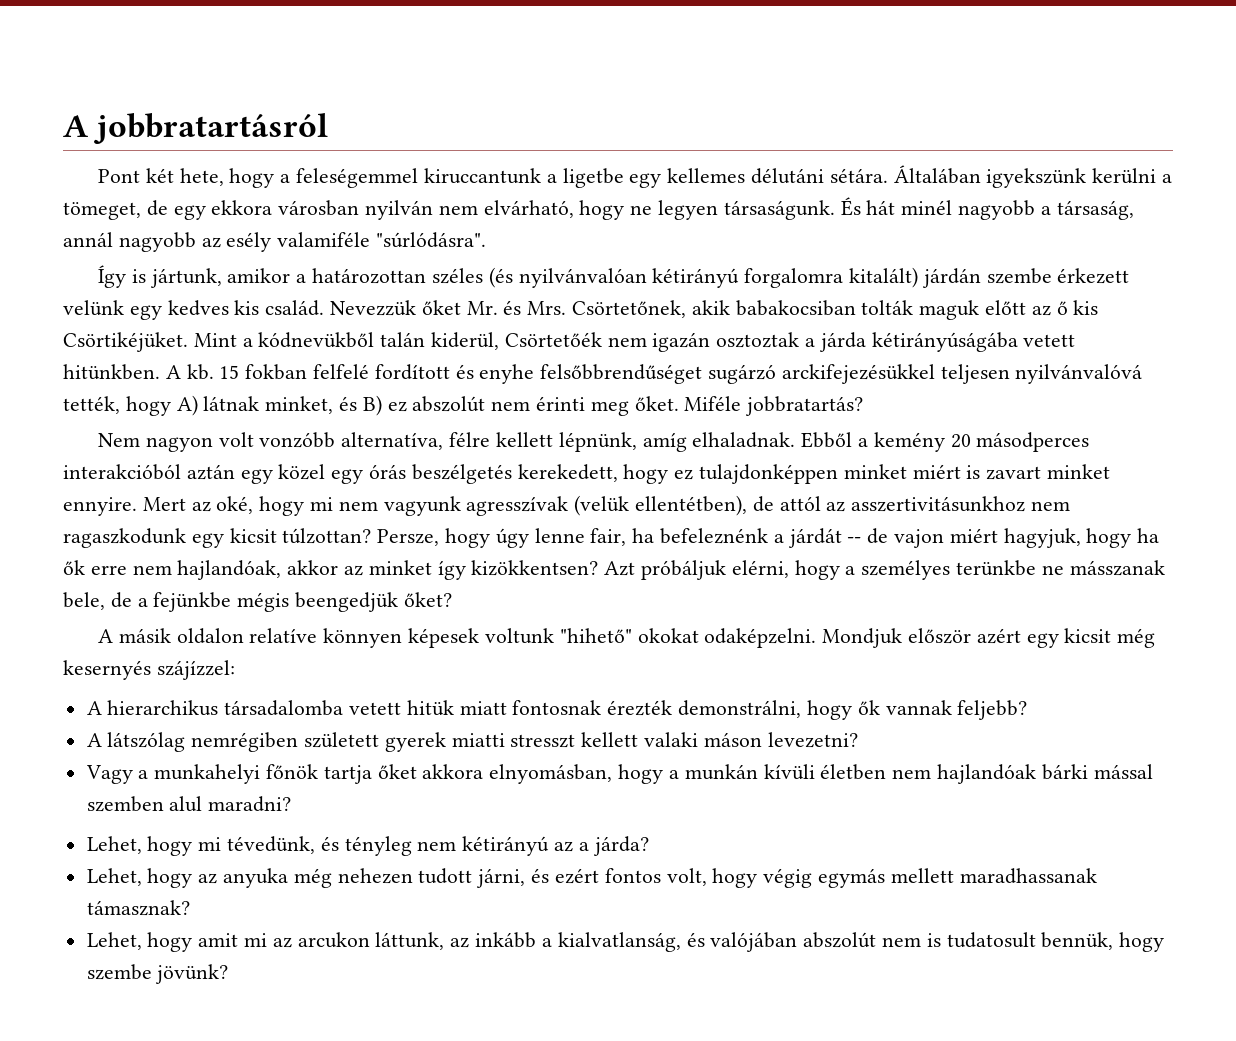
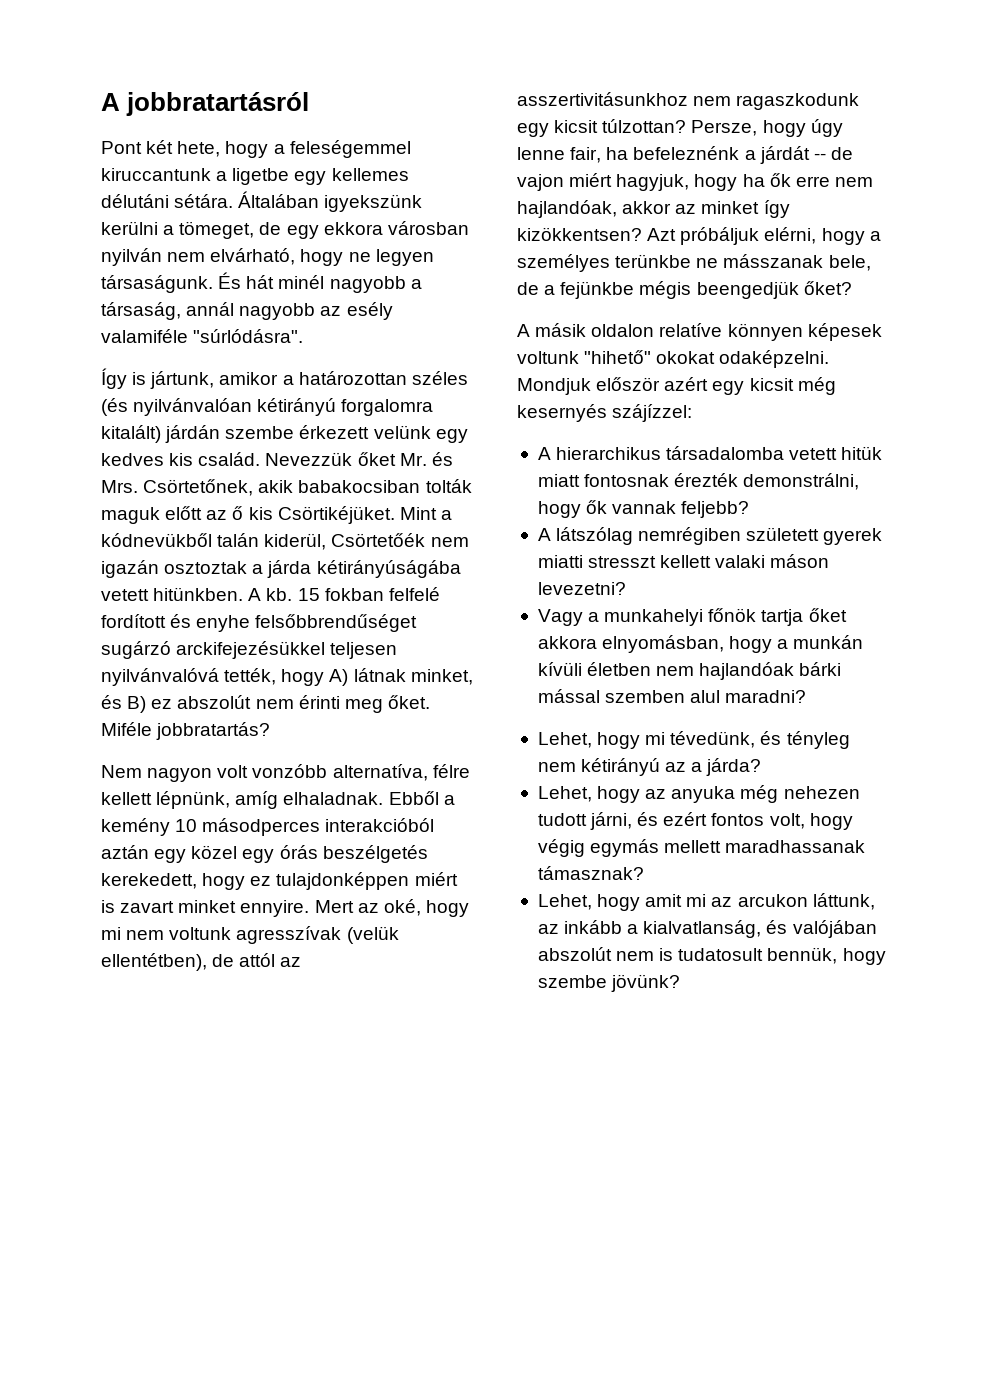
- Ebből a kemény 20 másodperces interakcióból aztán egy közel egy órás beszélgetés kerekedett, hogy ez tulajdonképpen minket miért is zavart minket ennyire.
+ Ebből a kemény 10 másodperces interakcióból aztán egy közel egy órás beszélgetés kerekedett, hogy ez tulajdonképpen miért is zavart minket ennyire.
- Mert az oké, hogy mi nem vagyunk agresszívak (velük ellentétben), de attól az asszertivitásunkhoz nem ragaszkodunk egy kicsit túlzottan?
+ Mert az oké, hogy mi nem voltunk agresszívak (velük ellentétben), de attól az asszertivitásunkhoz nem ragaszkodunk egy kicsit túlzottan?

